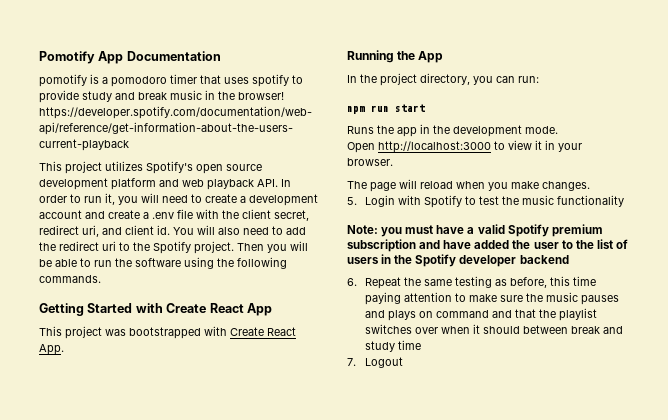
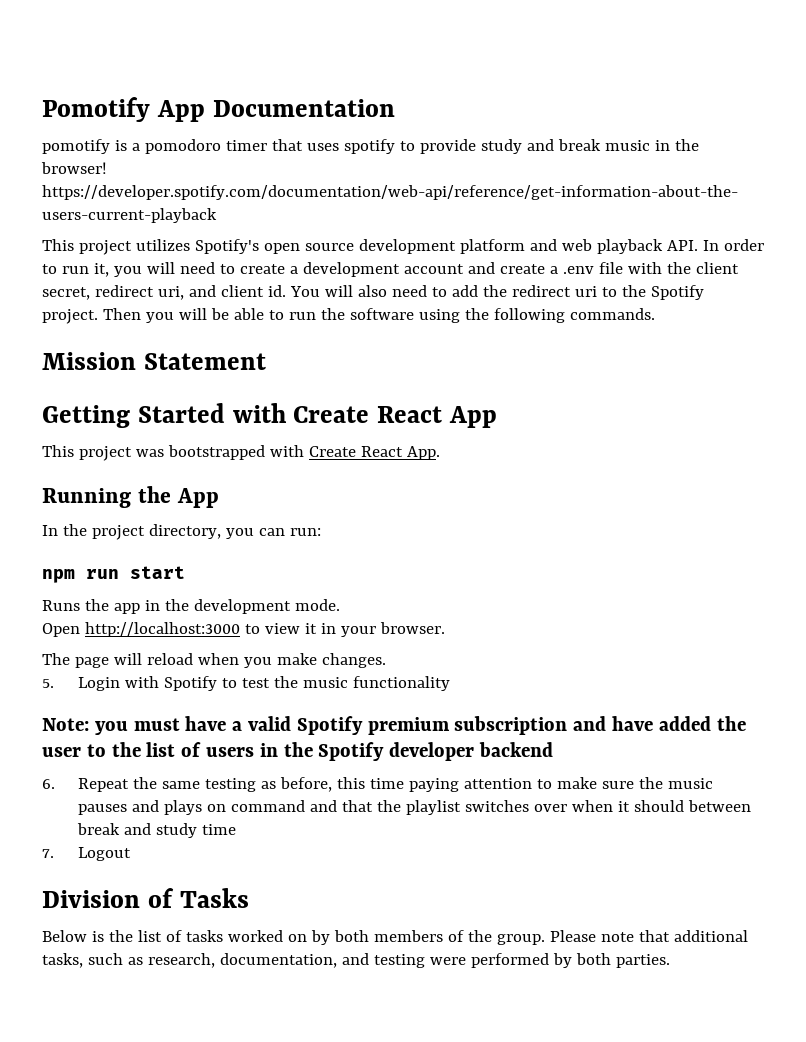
+ Mission Statement
+ Division of Tasks
+ Below is the list of tasks worked on by both members of the group. Please note that additional tasks, such as research, documentation, and testing were performed by both parties.

